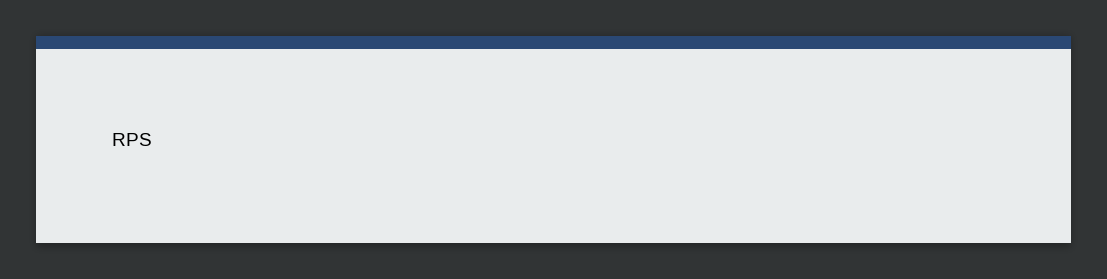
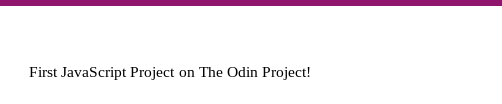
- RPS
+ First JavaScript Project on The Odin Project!

